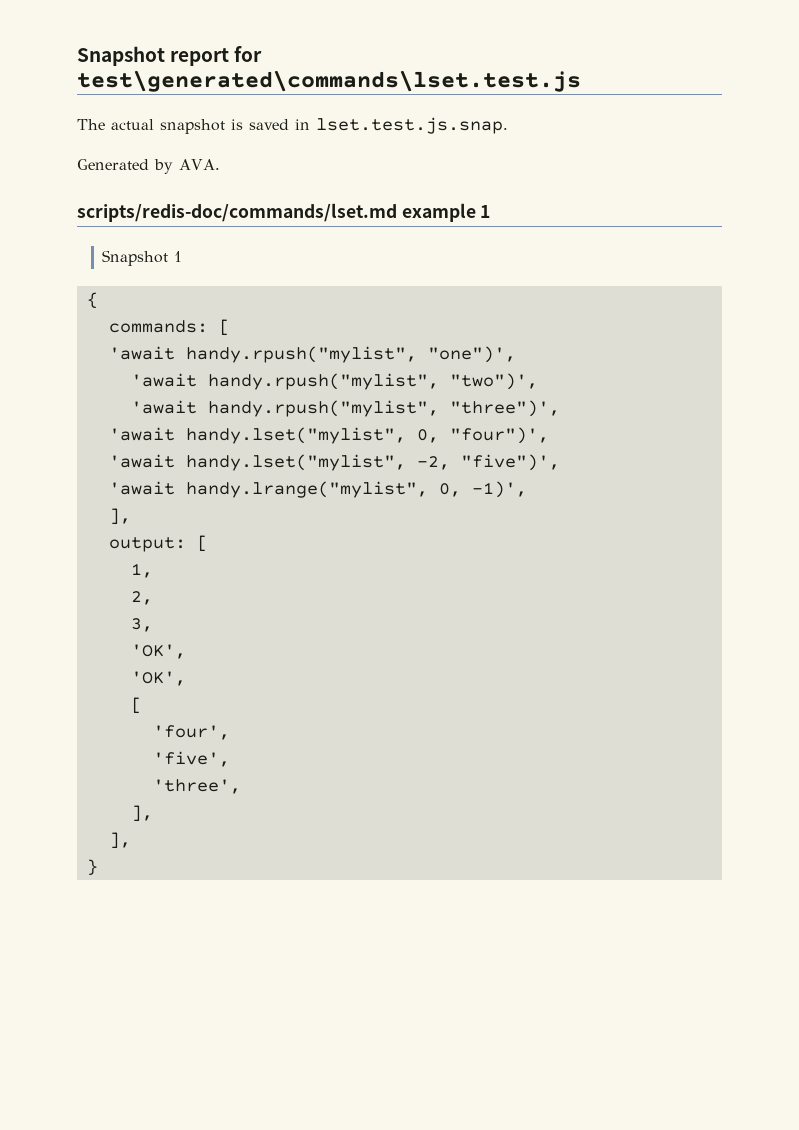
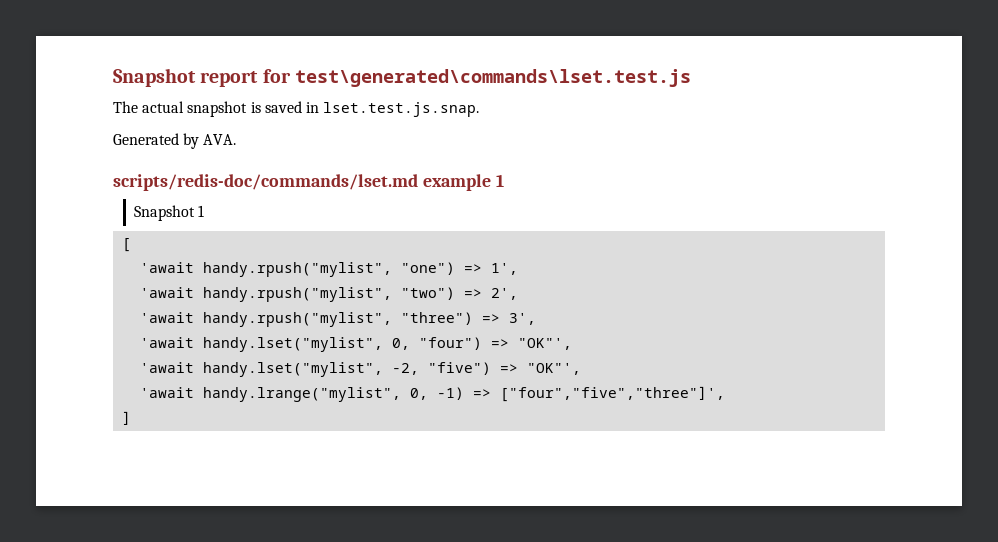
- {
- commands: [
+ [
- 'await handy.rpush("mylist", "one")',
- 'await handy.rpush("mylist", "two")',
- 'await handy.rpush("mylist", "three")',
+ 'await handy.rpush("mylist", "one") => 1',
+ 'await handy.rpush("mylist", "two") => 2',
+ 'await handy.rpush("mylist", "three") => 3',
- 'await handy.lset("mylist", 0, "four")',
+ 'await handy.lset("mylist", 0, "four") => "OK"',
- 'await handy.lset("mylist", -2, "five")',
+ 'await handy.lset("mylist", -2, "five") => "OK"',
- 'await handy.lrange("mylist", 0, -1)',
- ],
- output: [
- 1,
- 2,
- 3,
- 'OK',
- 'OK',
- [
- 'four',
- 'five',
- 'three',
- ],
- ],
- }
+ 'await handy.lrange("mylist", 0, -1) => ["four","five","three"]',
+ ]

